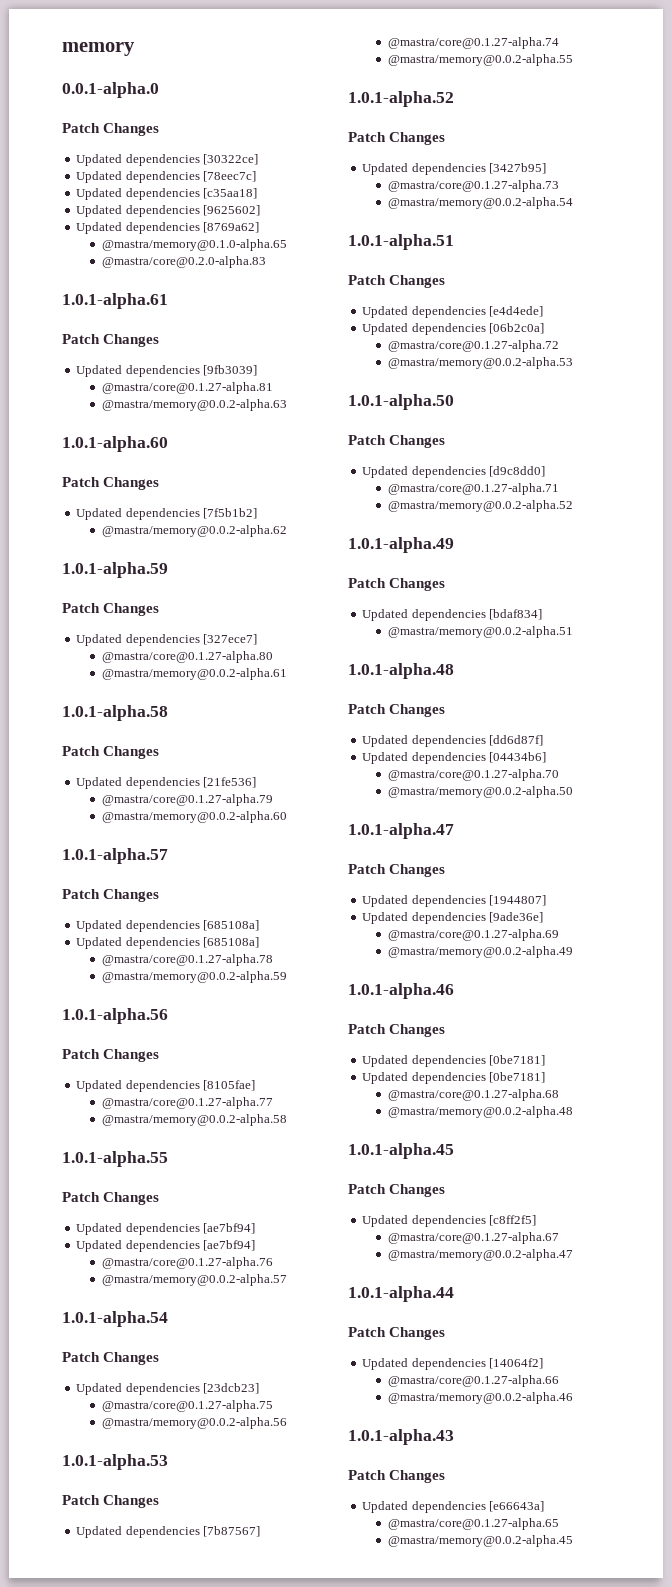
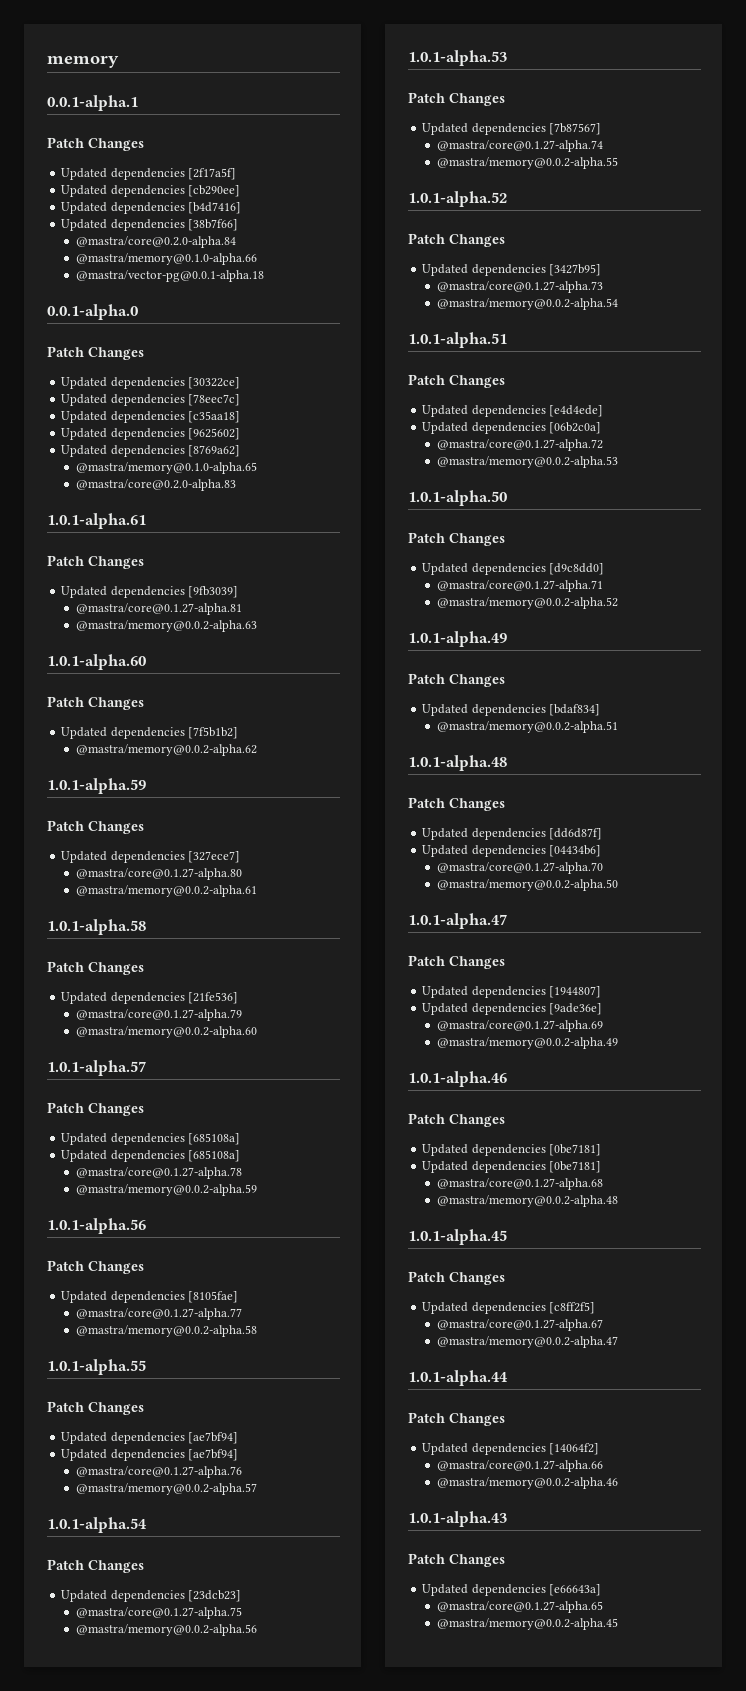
+ 0.0.1-alpha.1
+ Patch Changes
+ Updated dependencies [2f17a5f]
+ Updated dependencies [cb290ee]
+ Updated dependencies [b4d7416]
+ Updated dependencies [38b7f66]
+ @mastra/core@0.2.0-alpha.84
+ @mastra/memory@0.1.0-alpha.66
+ @mastra/vector-pg@0.0.1-alpha.18

